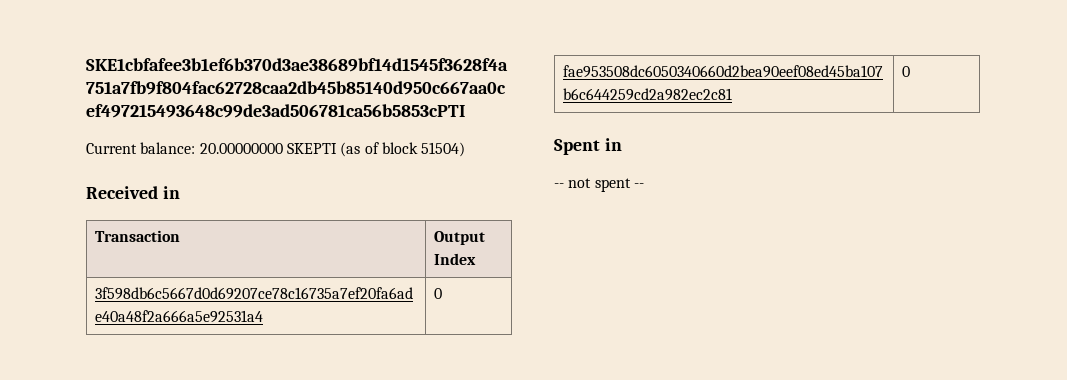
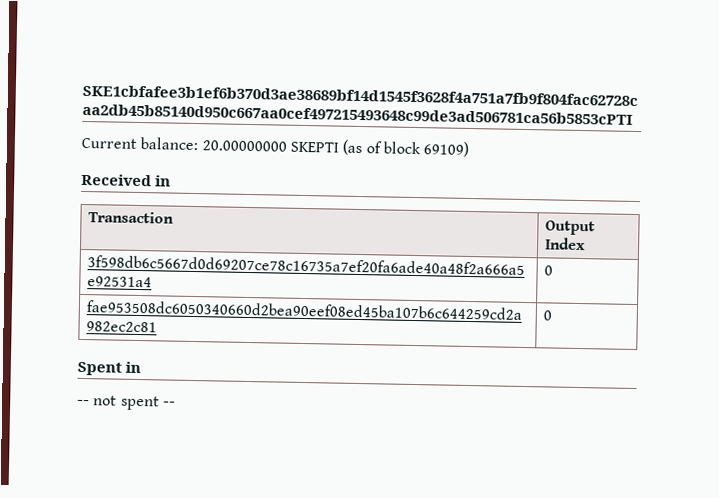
- Current balance: 20.00000000 SKEPTI (as of block 51504)
+ Current balance: 20.00000000 SKEPTI (as of block 69109)

